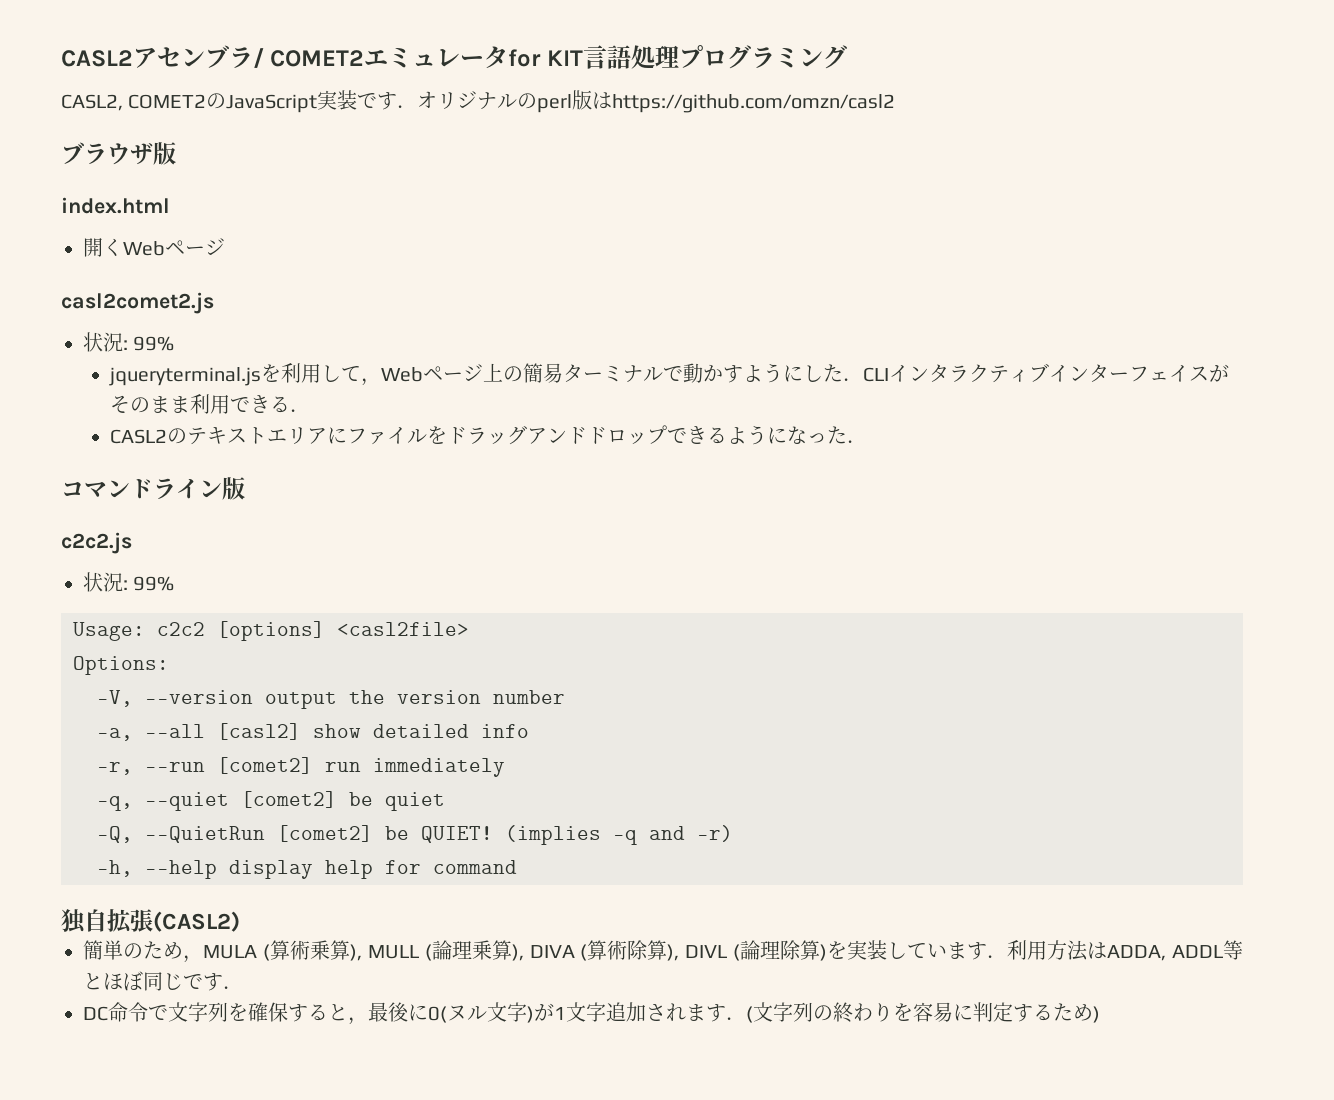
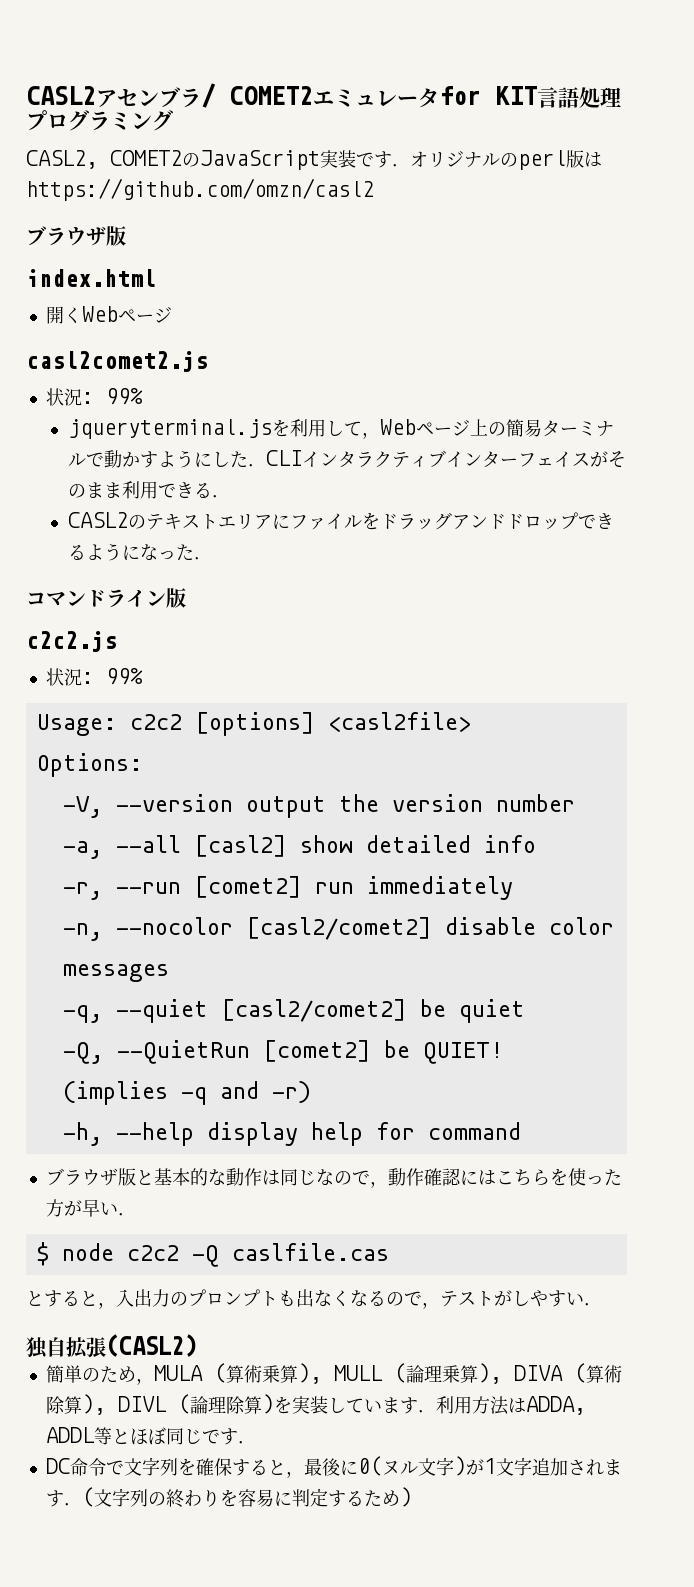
+ -n, --nocolor [casl2/comet2] disable color messages
- -q, --quiet [comet2] be quiet
+ -q, --quiet [casl2/comet2] be quiet
+ ブラウザ版と基本的な動作は同じなので，動作確認にはこちらを使った方が早い．
+ $ node c2c2 -Q caslfile.cas
+ とすると，入出力のプロンプトも出なくなるので，テストがしやすい．

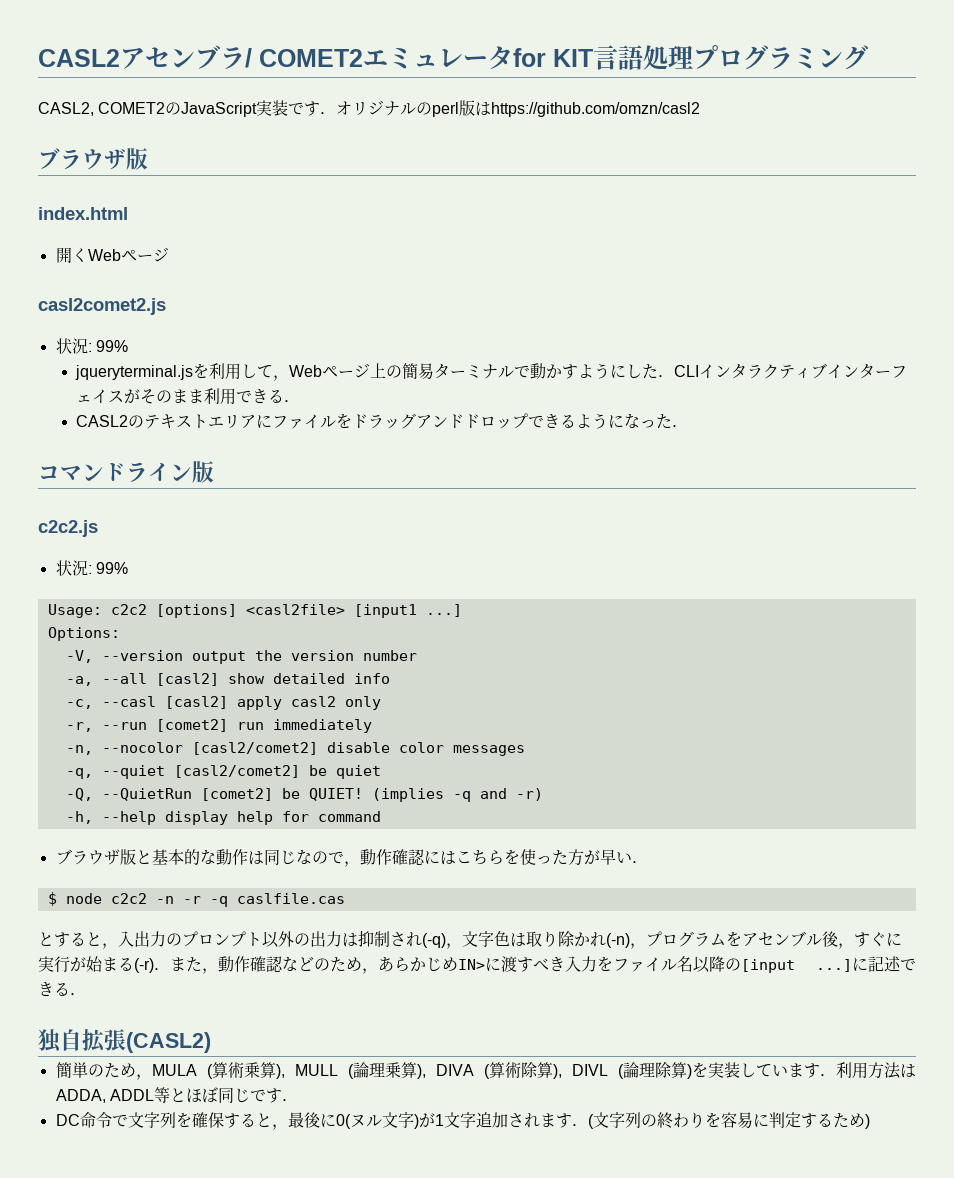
- Usage: c2c2 [options] <casl2file>
+ Usage: c2c2 [options] <casl2file> [input1 ...]
+ -c, --casl [casl2] apply casl2 only
- $ node c2c2 -Q caslfile.cas
+ $ node c2c2 -n -r -q caslfile.cas
- とすると，入出力のプロンプトも出なくなるので，テストがしやすい．
+ とすると，入出力のプロンプト以外の出力は抑制され(-q)，文字色は取り除かれ(-n)，プログラムをアセンブル後，すぐに実行が始まる(-r)．また，動作確認などのため，あらかじめIN>に渡すべき入力をファイル名以降の[input ...]に記述できる．

